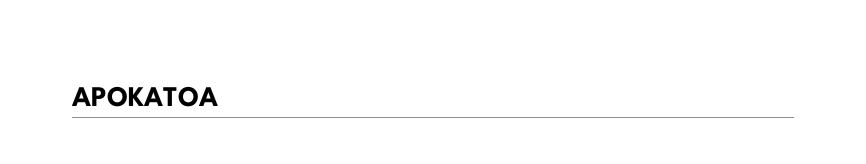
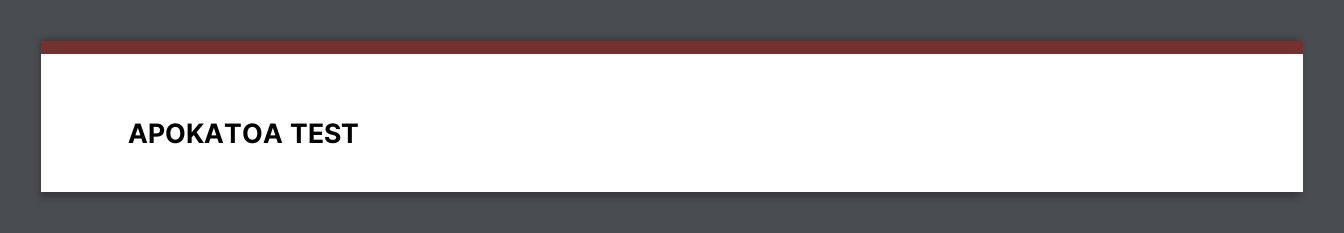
- APOKATOA
+ APOKATOA TEST

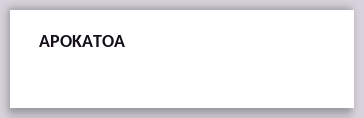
- APOKATOA TEST
+ APOKATOA

